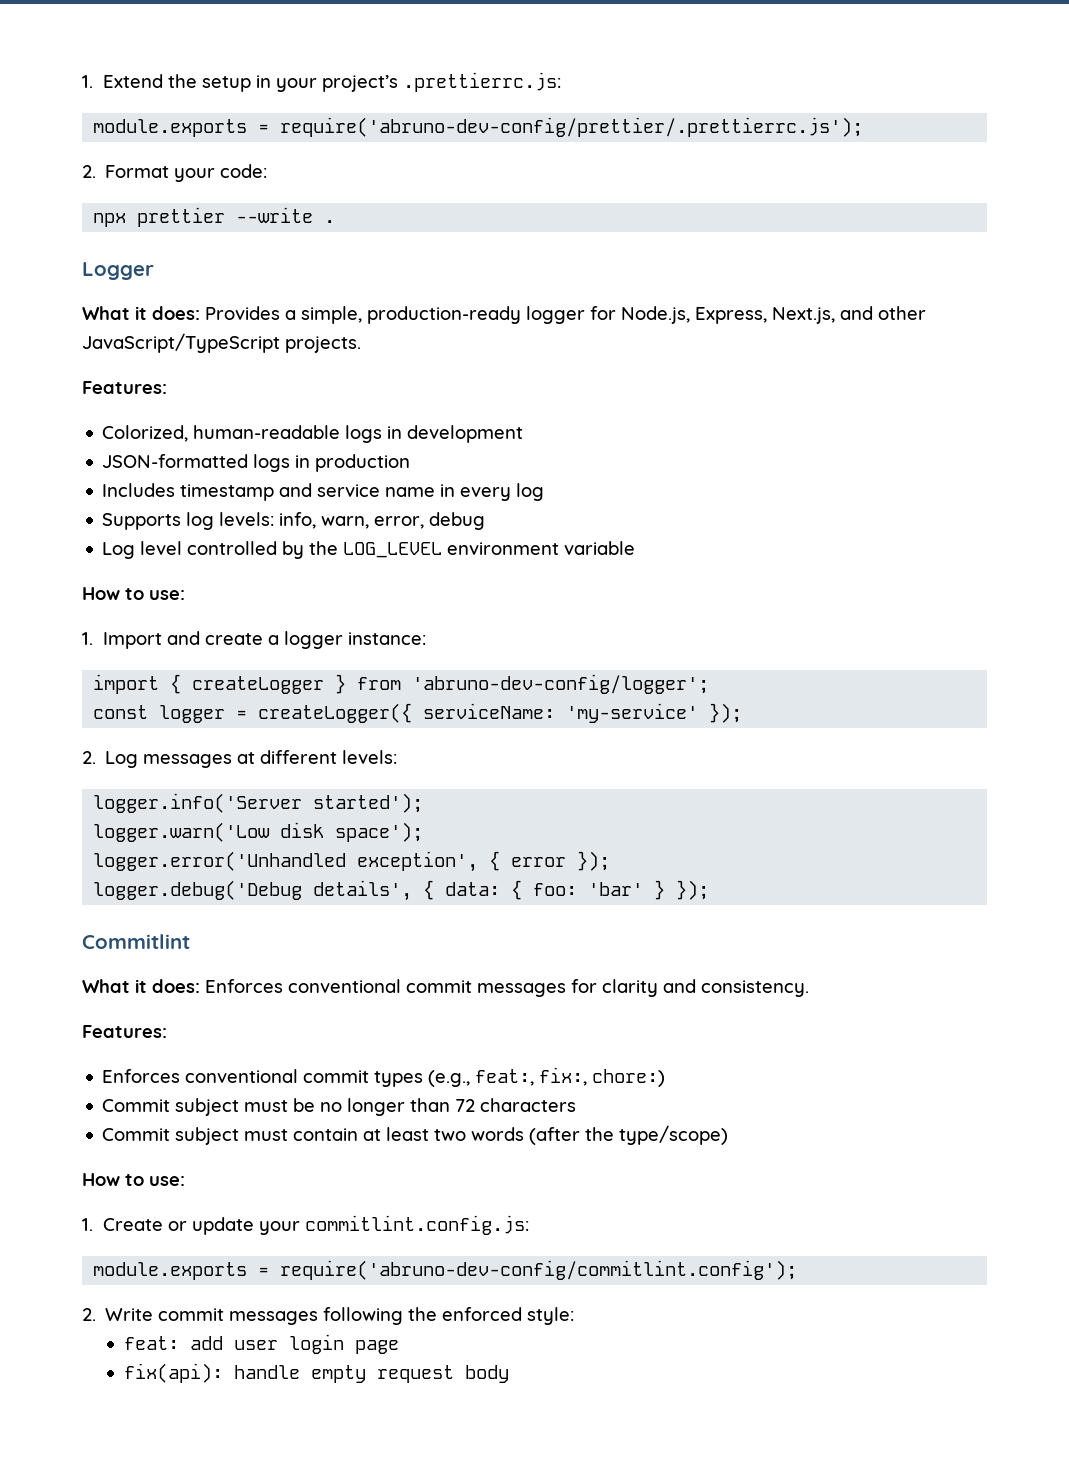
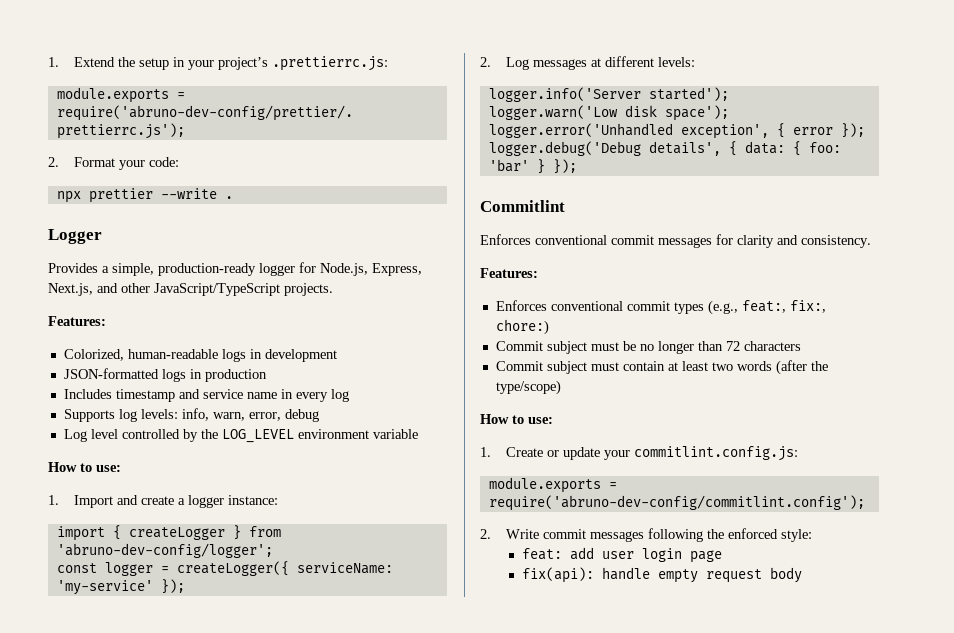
- What it does: Provides a simple, production-ready logger for Node.js, Express, Next.js, and other JavaScript/TypeScript projects.
+ Provides a simple, production-ready logger for Node.js, Express, Next.js, and other JavaScript/TypeScript projects.
- What it does: Enforces conventional commit messages for clarity and consistency.
+ Enforces conventional commit messages for clarity and consistency.

